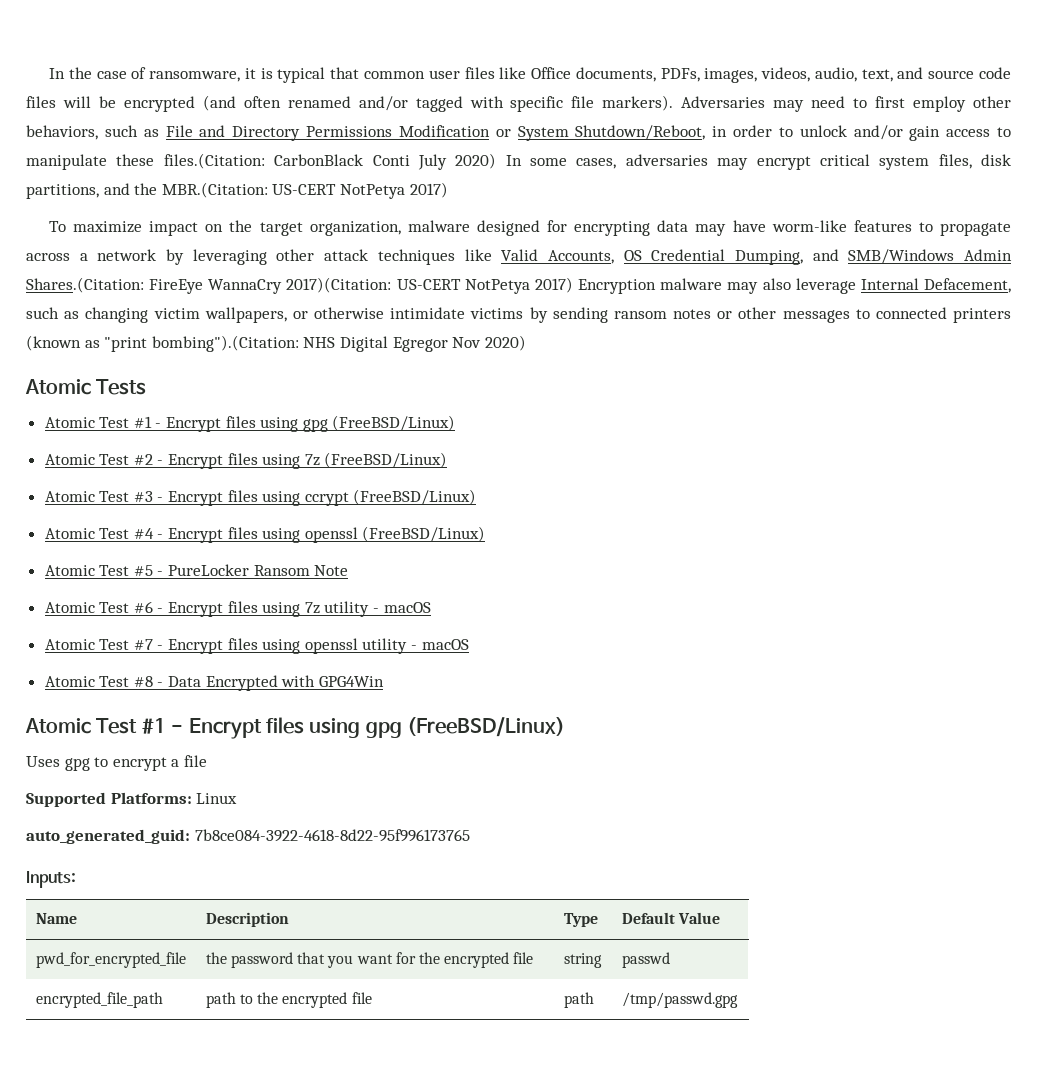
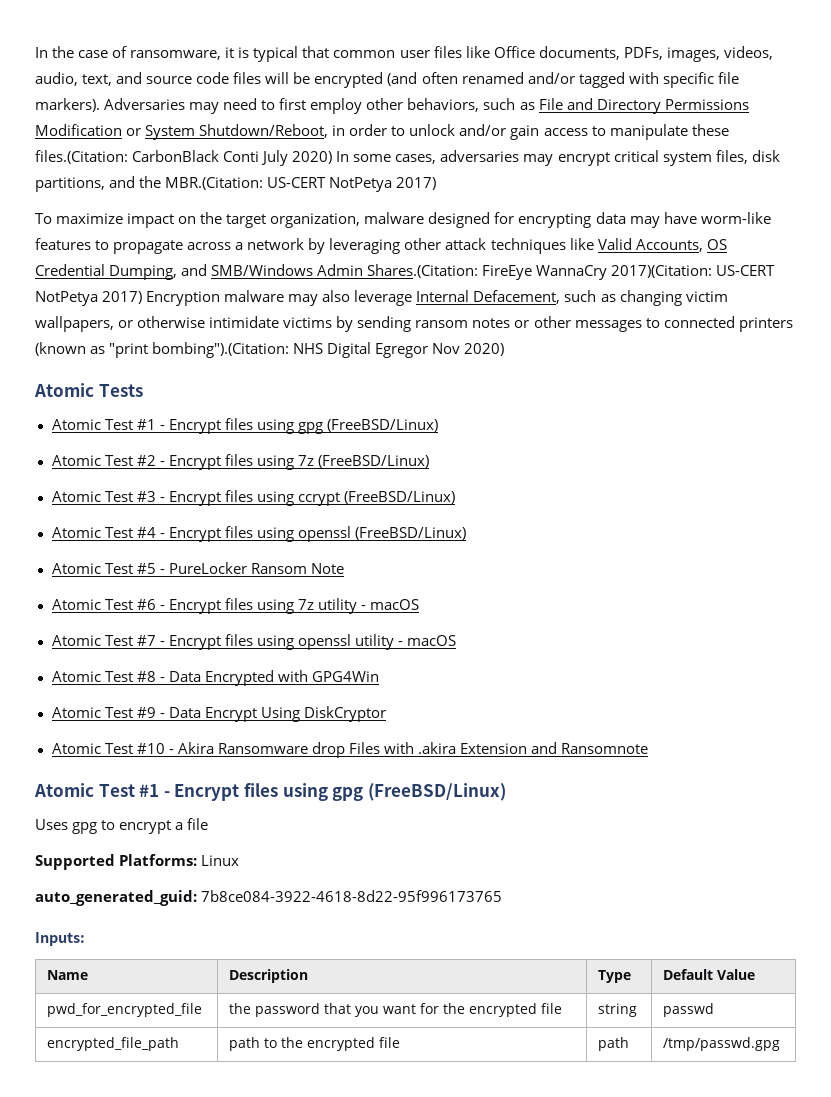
+ Atomic Test #9 - Data Encrypt Using DiskCryptor
+ Atomic Test #10 - Akira Ransomware drop Files with .akira Extension and Ransomnote

